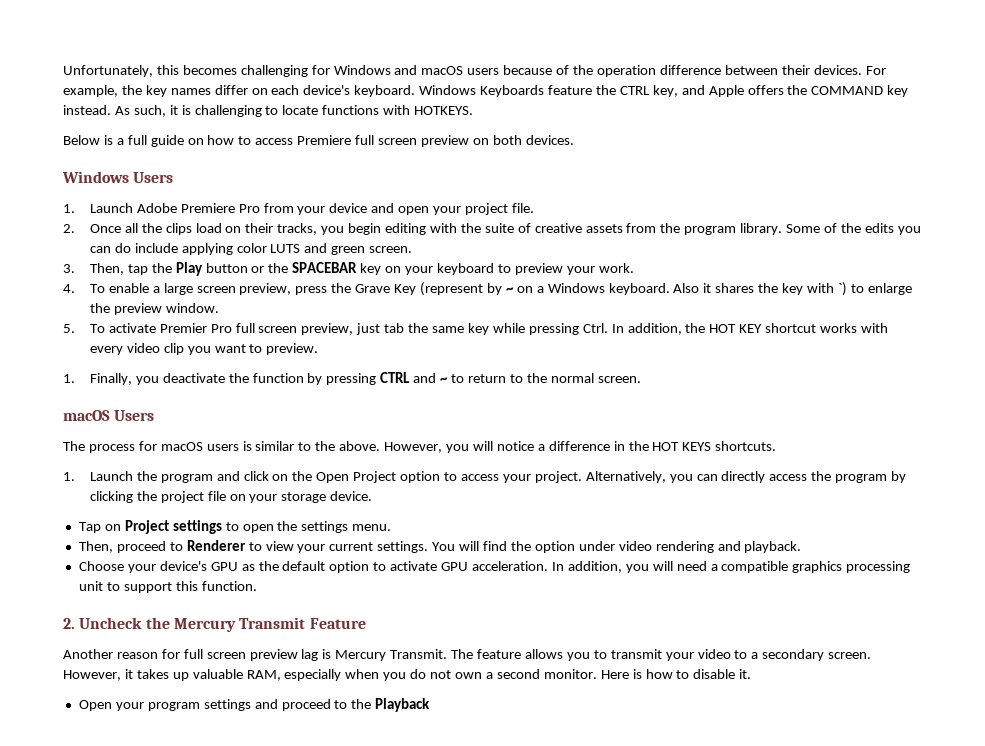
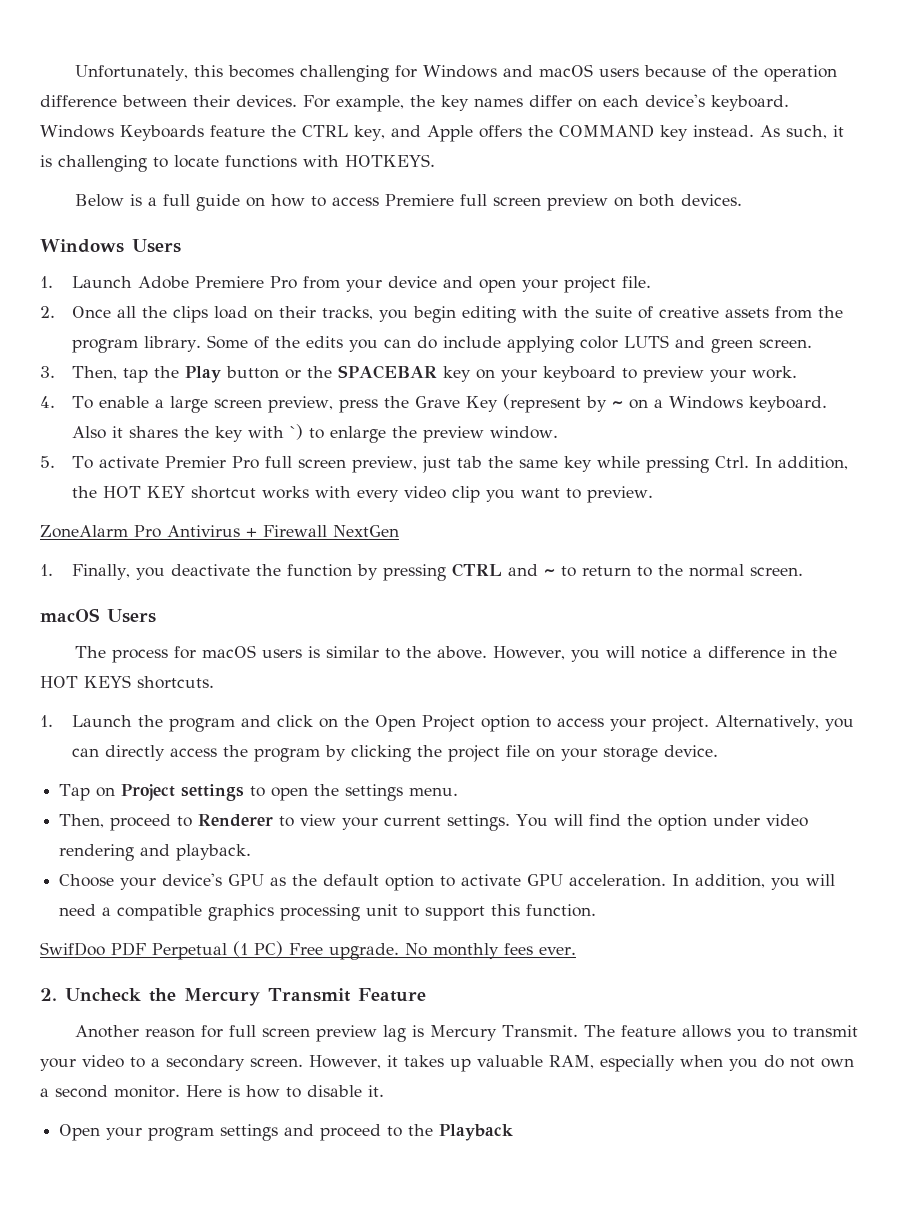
+ ZoneAlarm Pro Antivirus + Firewall NextGen
+ SwifDoo PDF Perpetual (1 PC) Free upgrade. No monthly fees ever.

